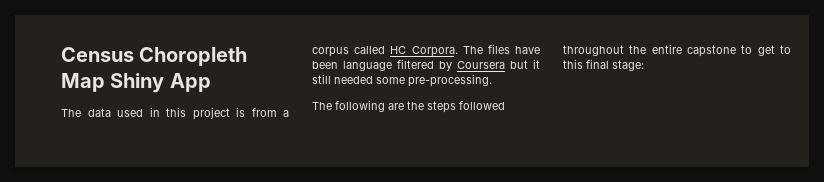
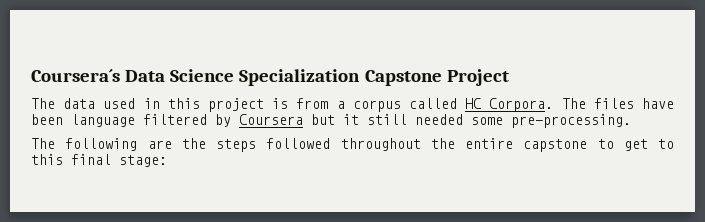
- Census Choropleth Map Shiny App
+ Coursera´s Data Science Specialization Capstone Project

